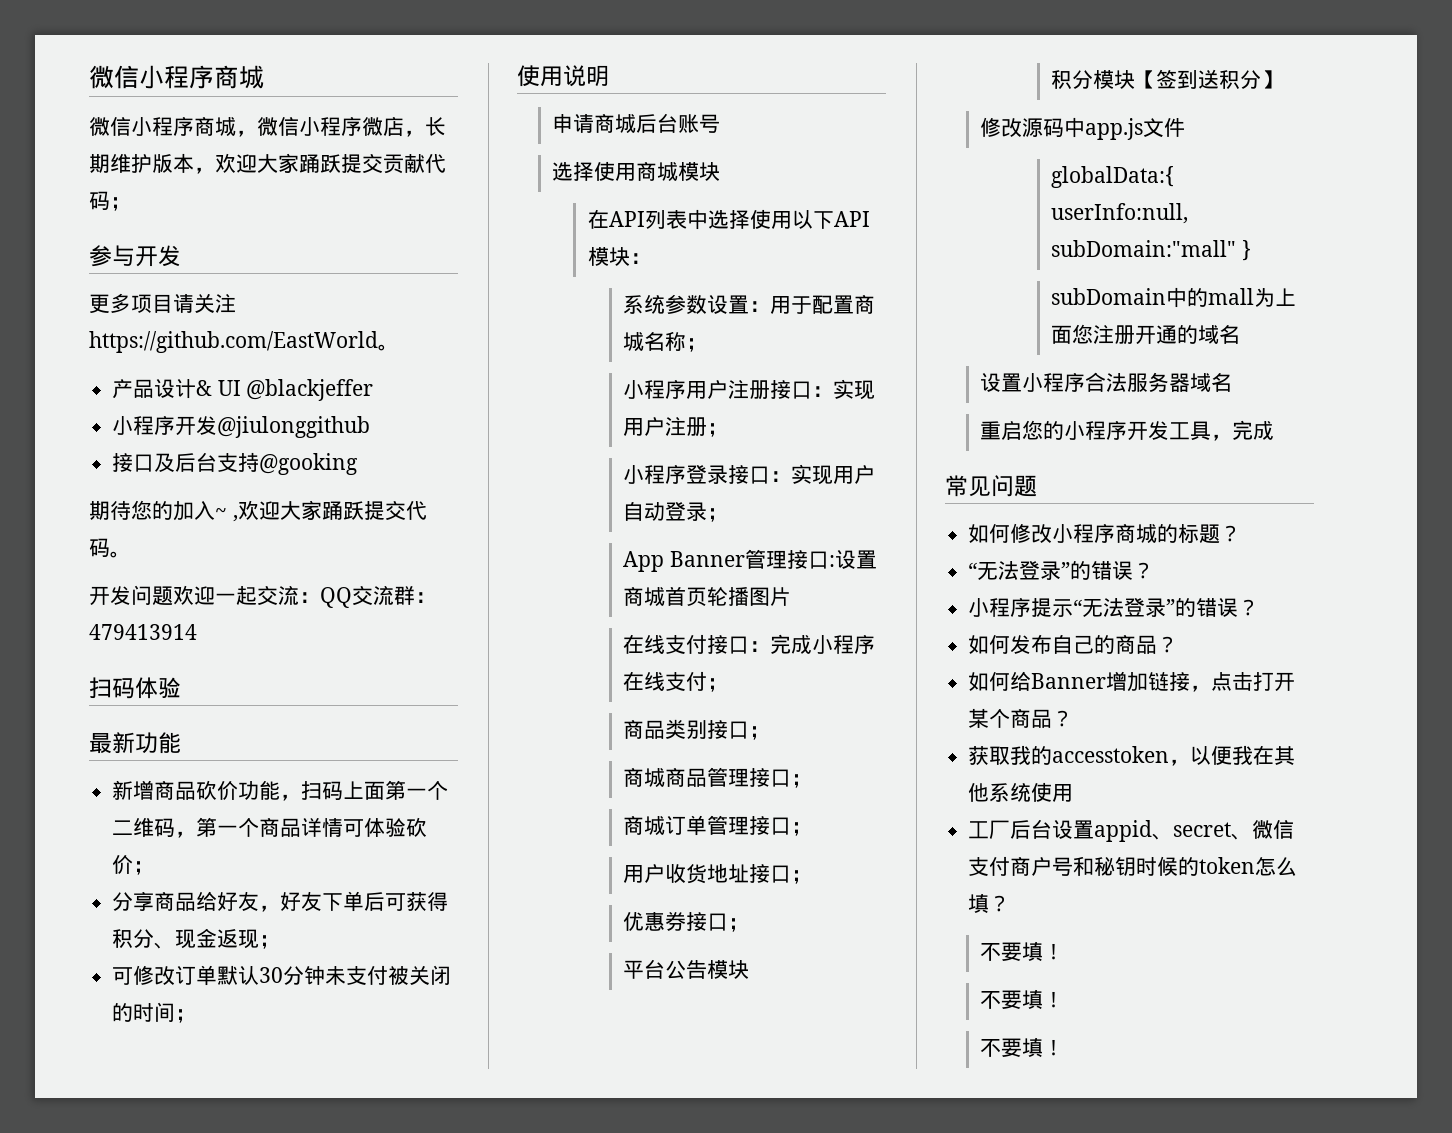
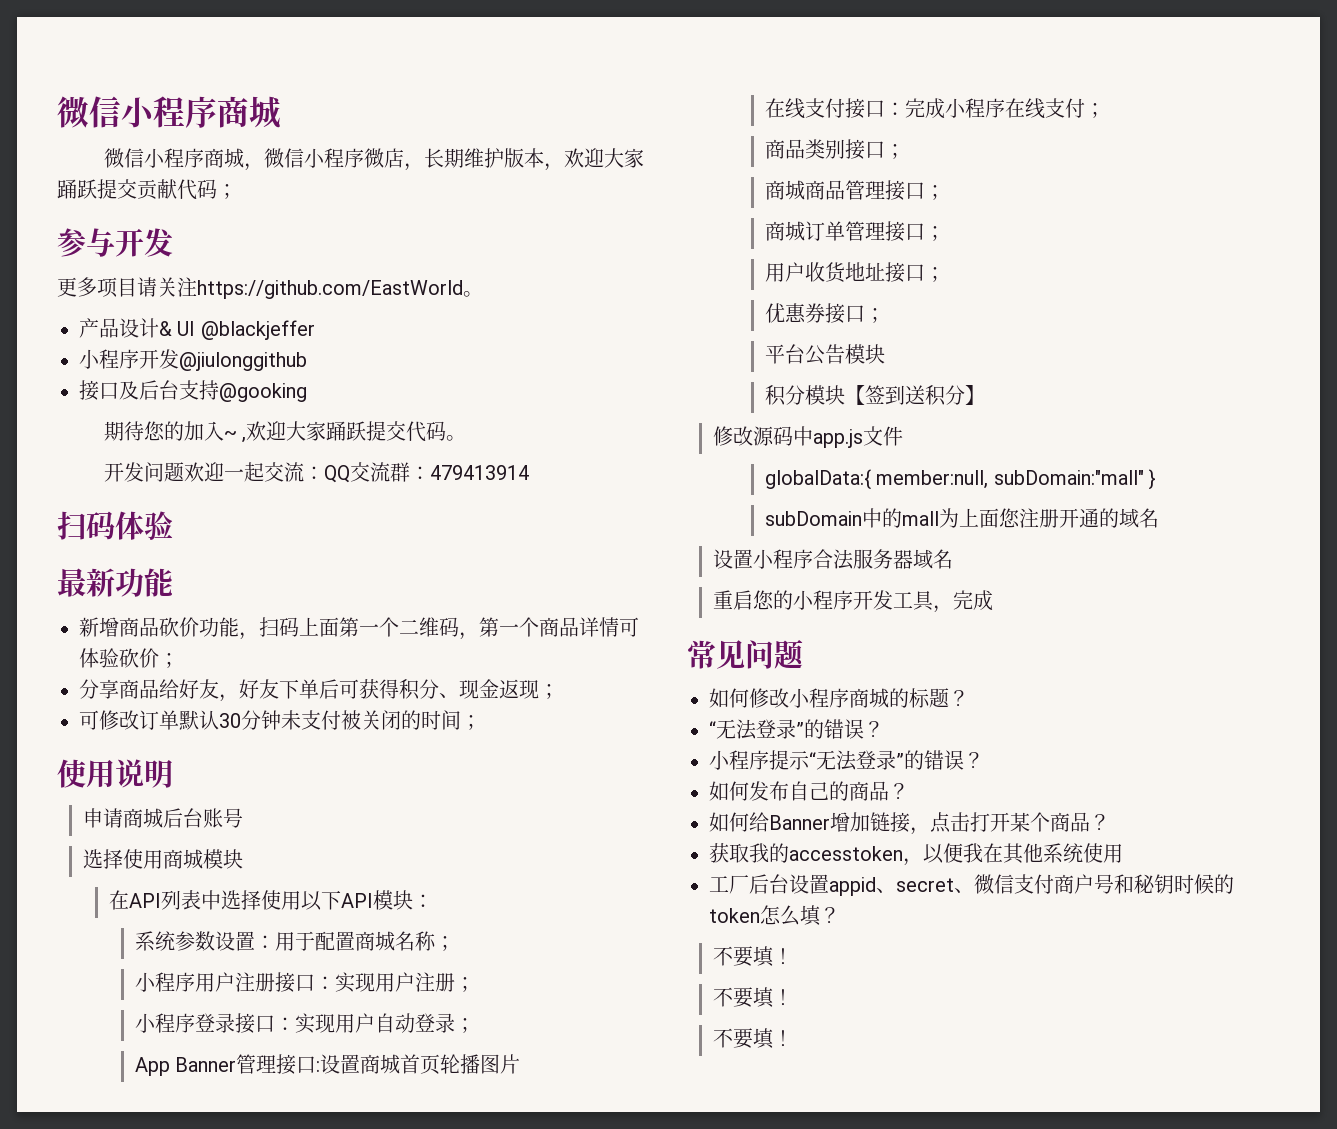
- globalData:{ userInfo:null, subDomain:"mall" }
+ globalData:{ member:null, subDomain:"mall" }

